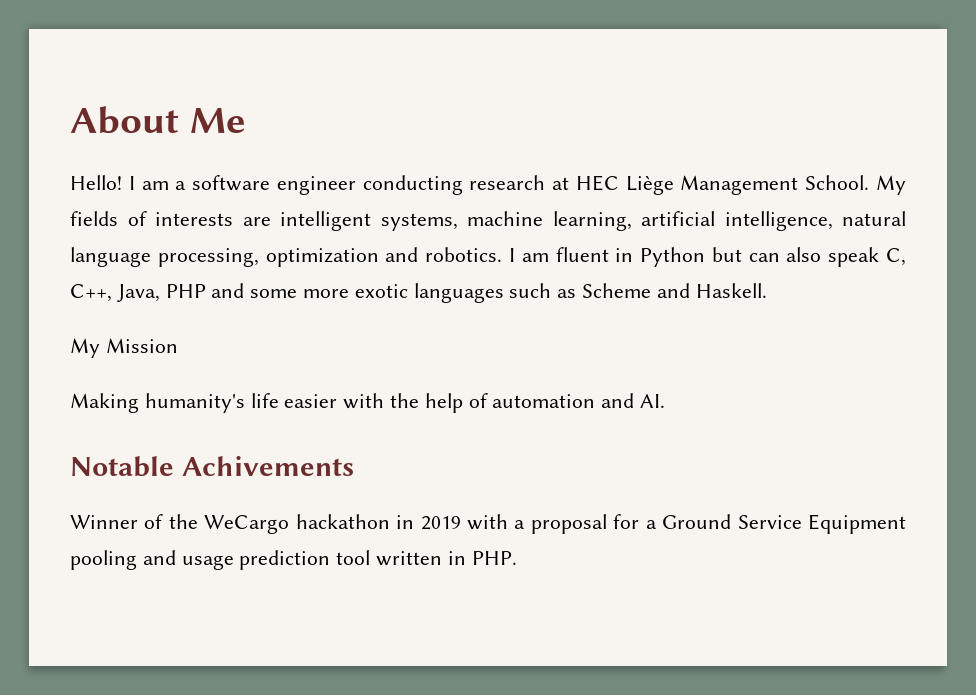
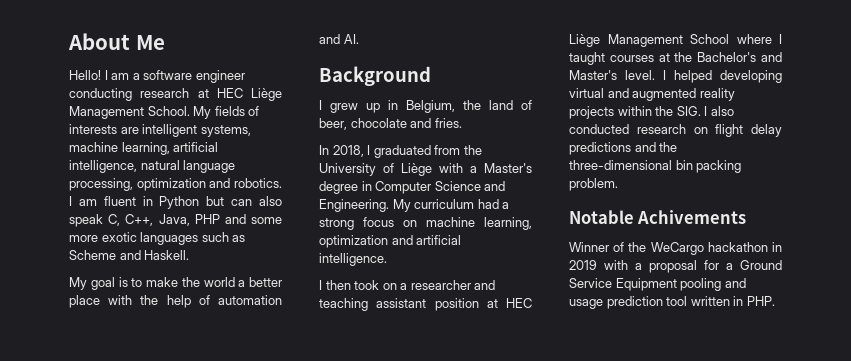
- My Mission
- Making humanity's life easier with the help of automation and AI.
+ My goal is to make the world a better place with the help of automation and AI.
+ Background
+ I grew up in Belgium, the land of beer, chocolate and fries.
+ In 2018, I graduated from the University of Liège with a Master's degree in Computer Science and Engineering. My curriculum had a strong focus on machine learning, optimization and artificial intelligence.
+ I then took on a researcher and teaching assistant position at HEC Liège Management School where I taught courses at the Bachelor's and Master's level. I helped developing virtual and augmented reality projects within the SIG. I also conducted research on flight delay predictions and the three-dimensional bin packing problem.

